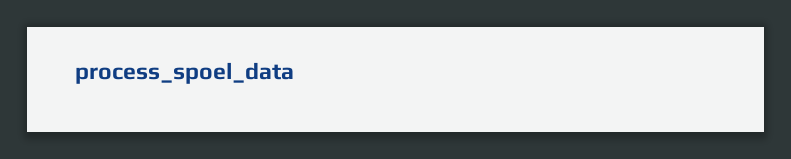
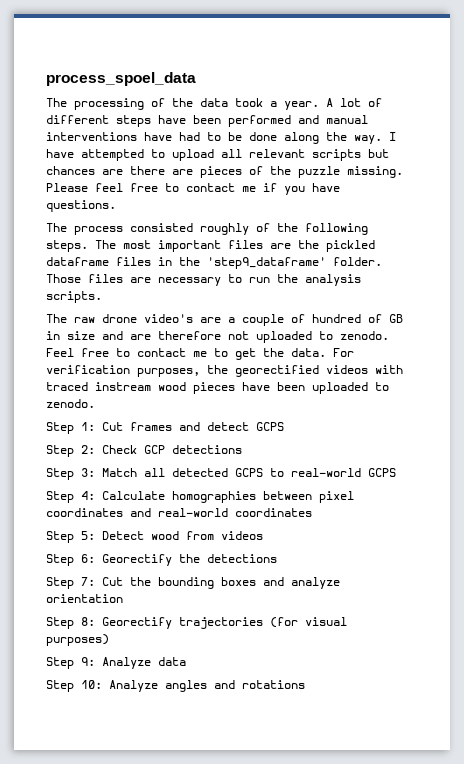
+ The processing of the data took a year. A lot of different steps have been performed and manual interventions have had to be done along the way. I have attempted to upload all relevant scripts but chances are there are pieces of the puzzle missing. Please feel free to contact me if you have questions.
+ The process consisted roughly of the following steps. The most important files are the pickled dataframe files in the 'step9_dataframe' folder. Those files are necessary to run the analysis scripts.
+ The raw drone video's are a couple of hundred of GB in size and are therefore not uploaded to zenodo. Feel free to contact me to get the data. For verification purposes, the georectified videos with traced instream wood pieces have been uploaded to zenodo.
+ Step 1: Cut frames and detect GCPS
+ Step 2: Check GCP detections
+ Step 3: Match all detected GCPS to real-world GCPS
+ Step 4: Calculate homographies between pixel coordinates and real-world coordinates
+ Step 5: Detect wood from videos
+ Step 6: Georectify the detections
+ Step 7: Cut the bounding boxes and analyze orientation
+ Step 8: Georectify trajectories (for visual purposes)
+ Step 9: Analyze data
+ Step 10: Analyze angles and rotations

